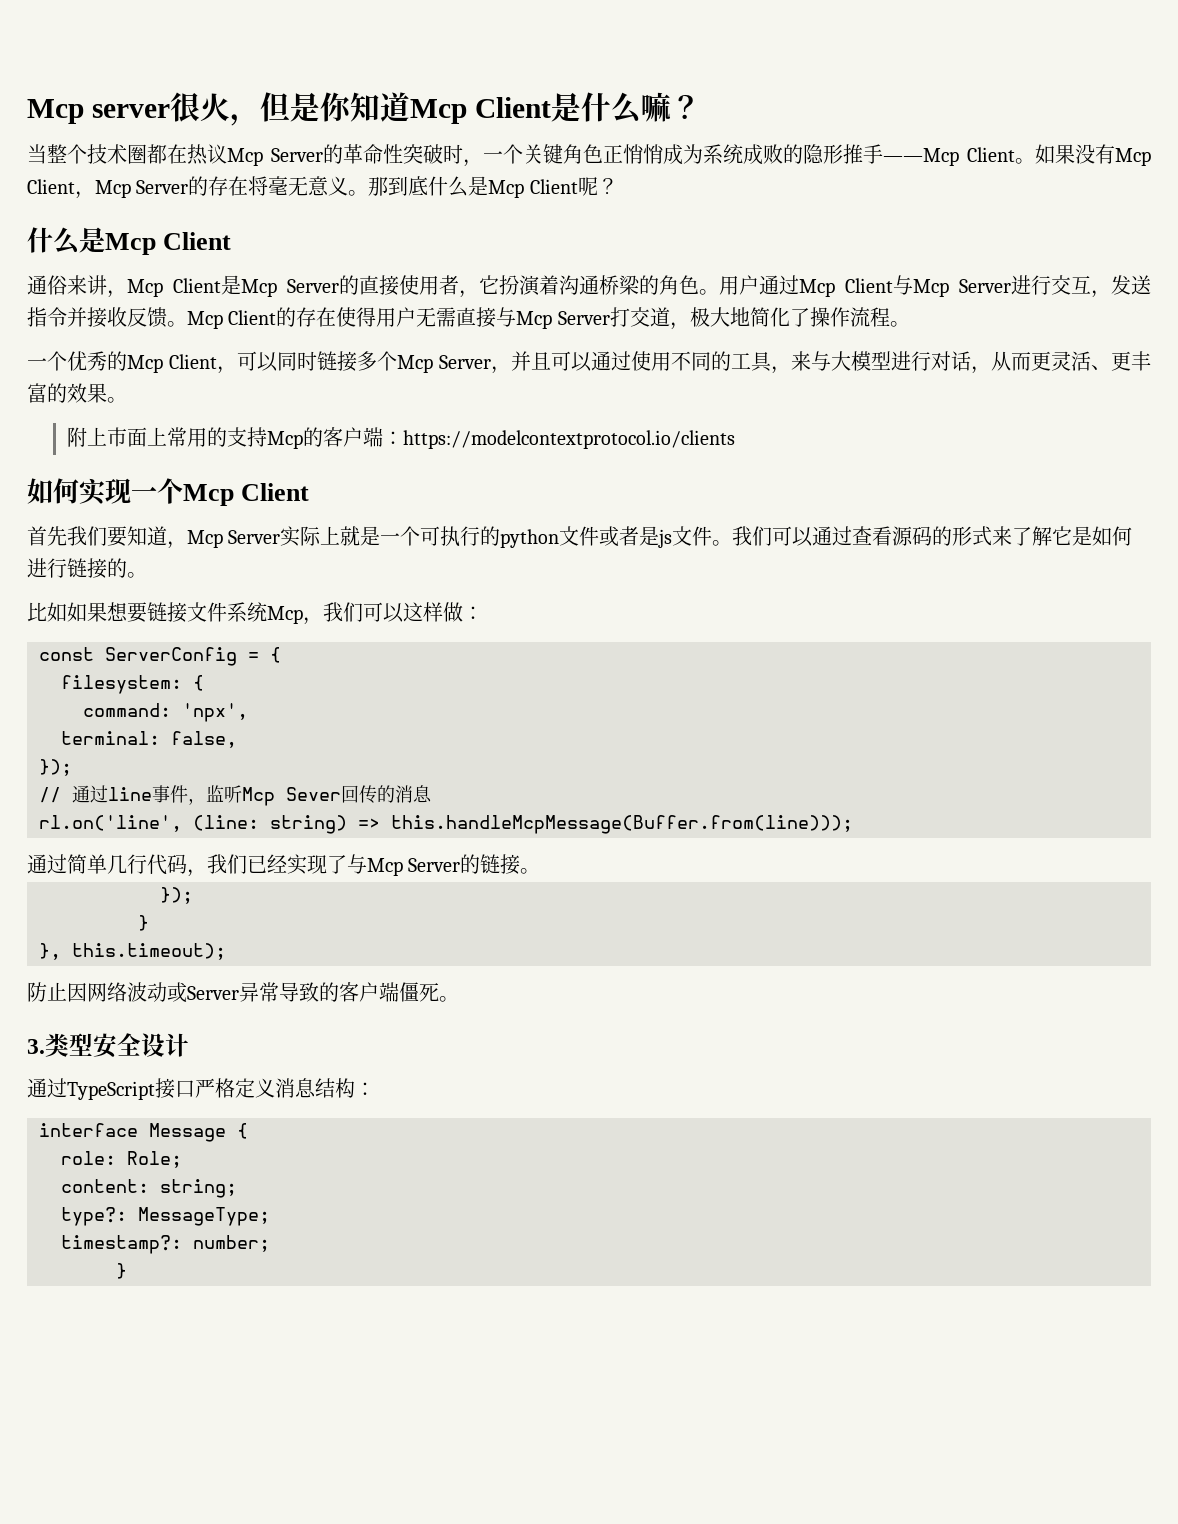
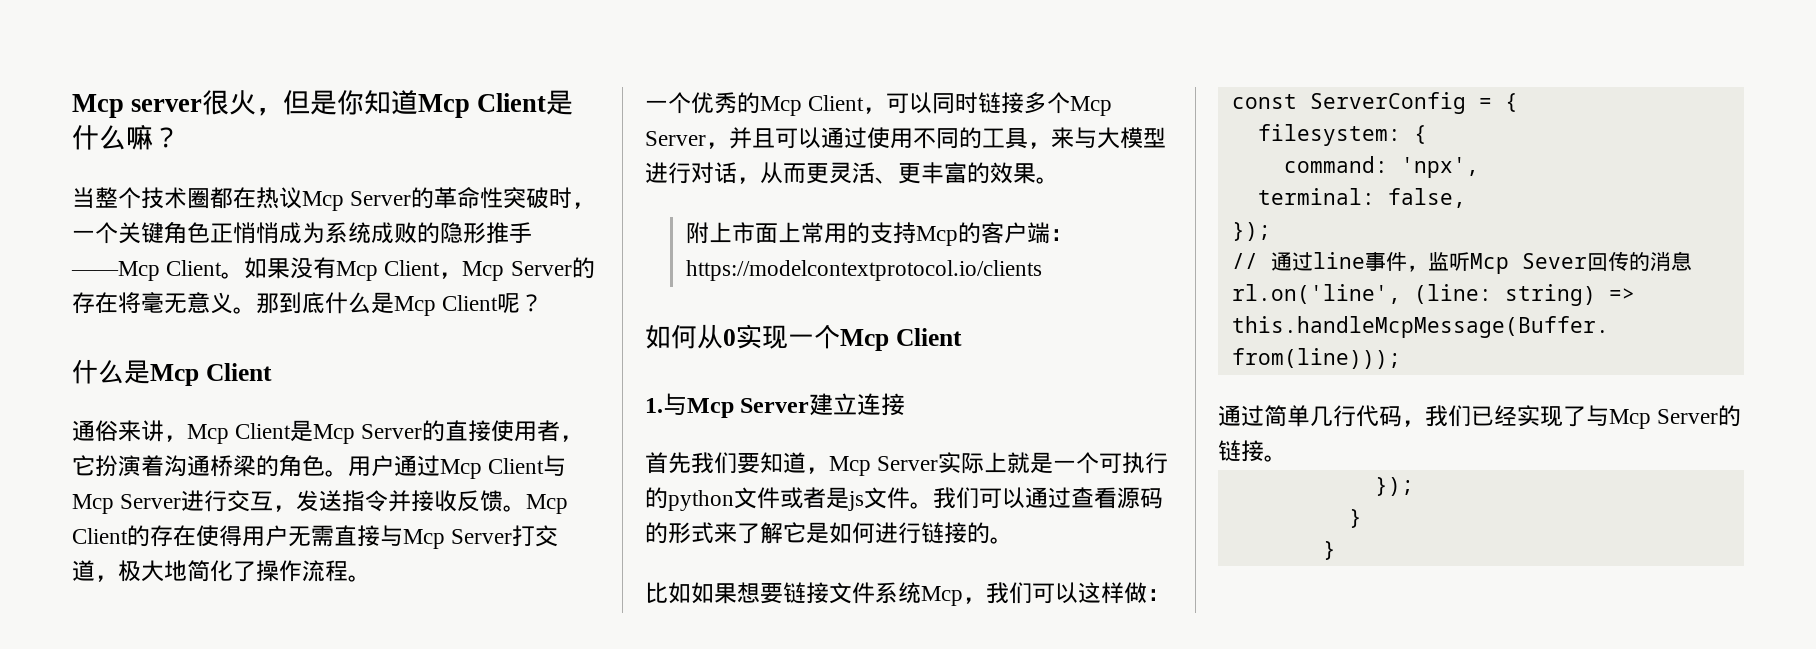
- 如何实现一个Mcp Client
+ 如何从0实现一个Mcp Client
+ 1.与Mcp Server建立连接
- }, this.timeout);
- 防止因网络波动或Server异常导致的客户端僵死。
- 3.类型安全设计
- 通过TypeScript接口严格定义消息结构：
- interface Message {
- role: Role;
- content: string;
- type?: MessageType;
- timestamp?: number;

